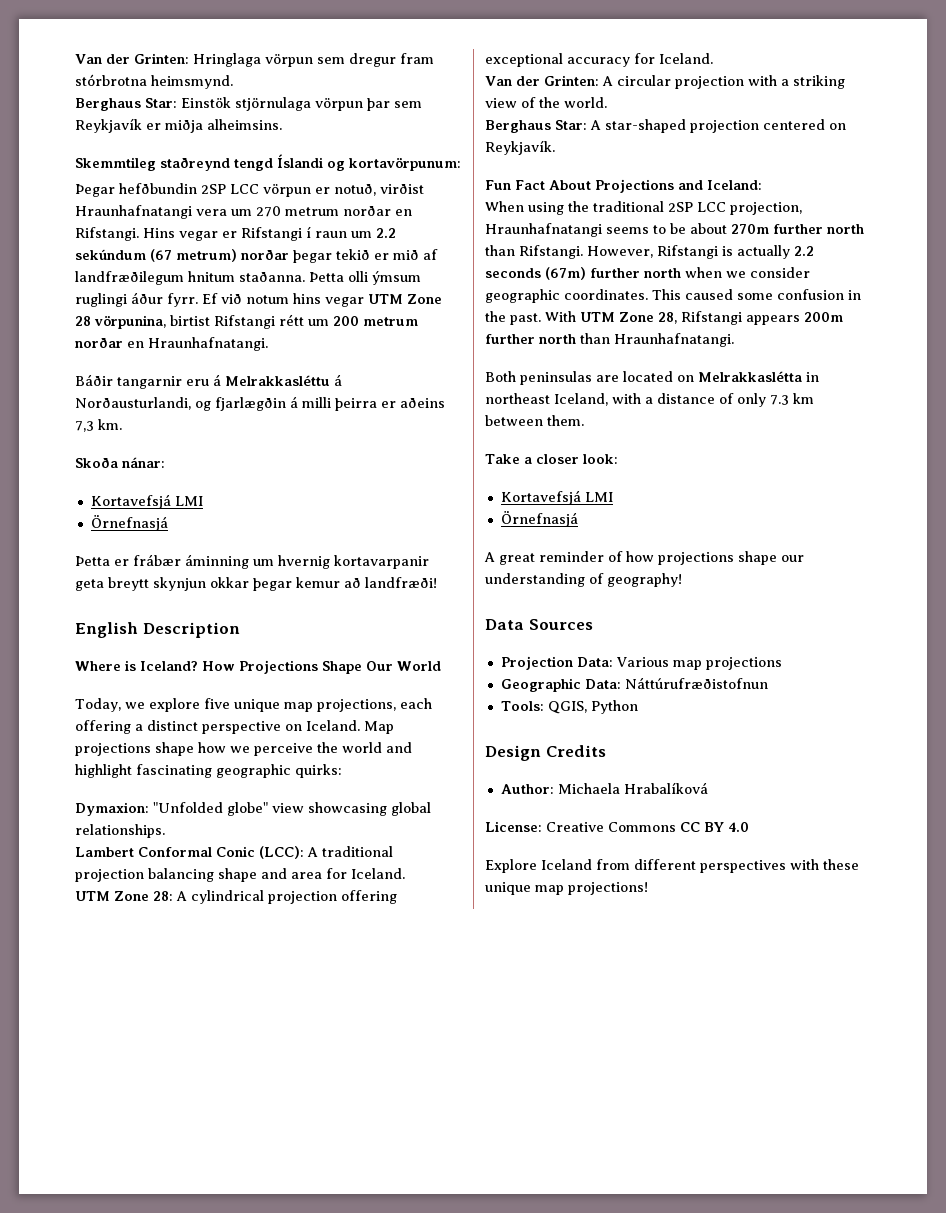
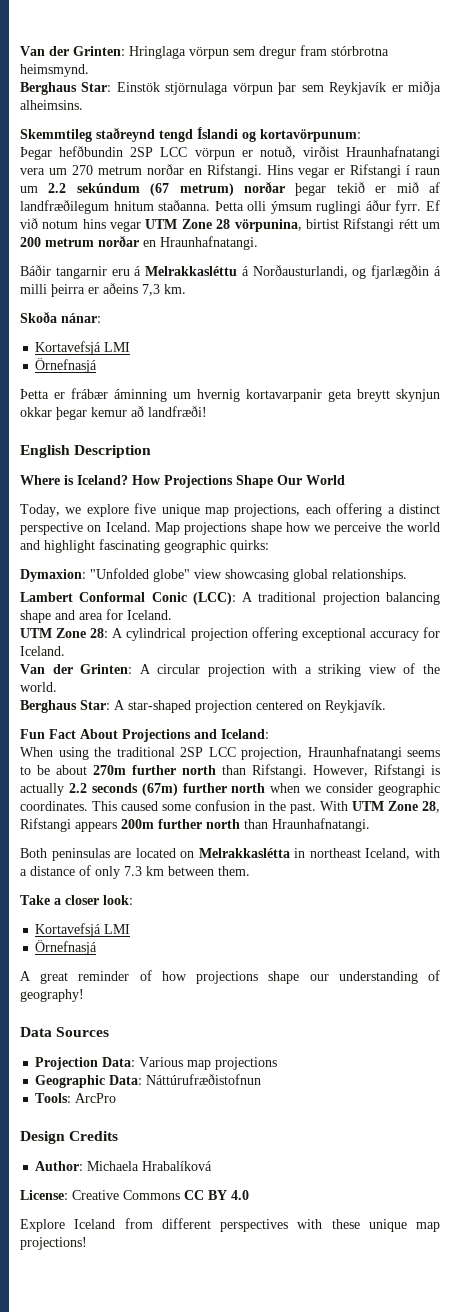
- Tools: QGIS, Python
+ Tools: ArcPro

